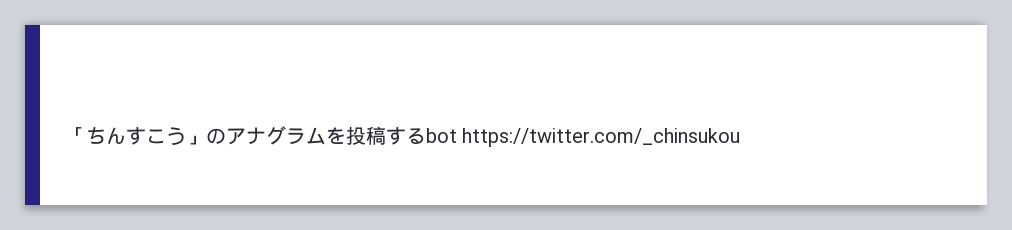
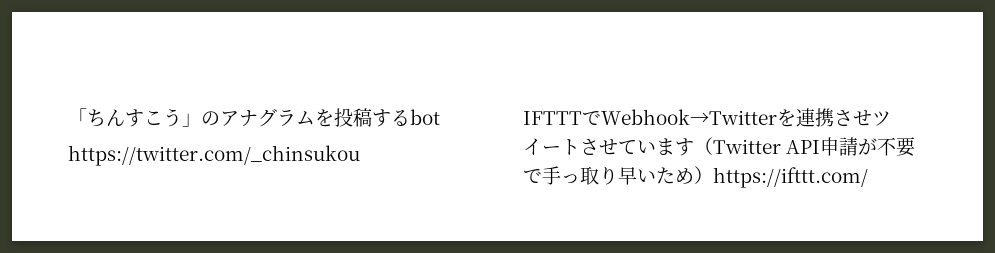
- 「ちんすこう」のアナグラムを投稿するbot https://twitter.com/_chinsukou
+ 「ちんすこう」のアナグラムを投稿するbot
+ https://twitter.com/_chinsukou
+ IFTTTでWebhook→Twitterを連携させツイートさせています（Twitter API申請が不要で手っ取り早いため）https://ifttt.com/

